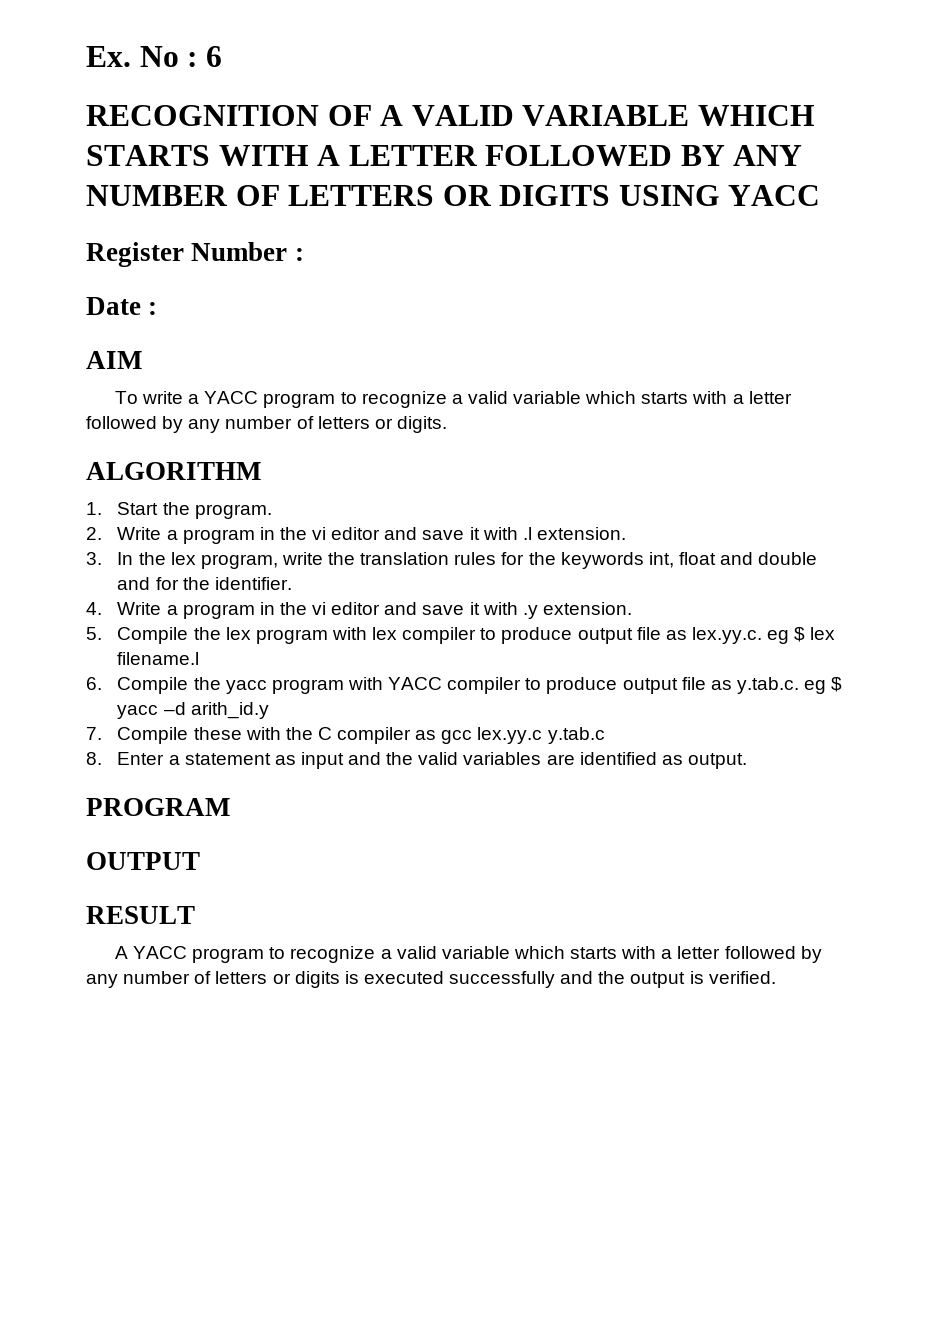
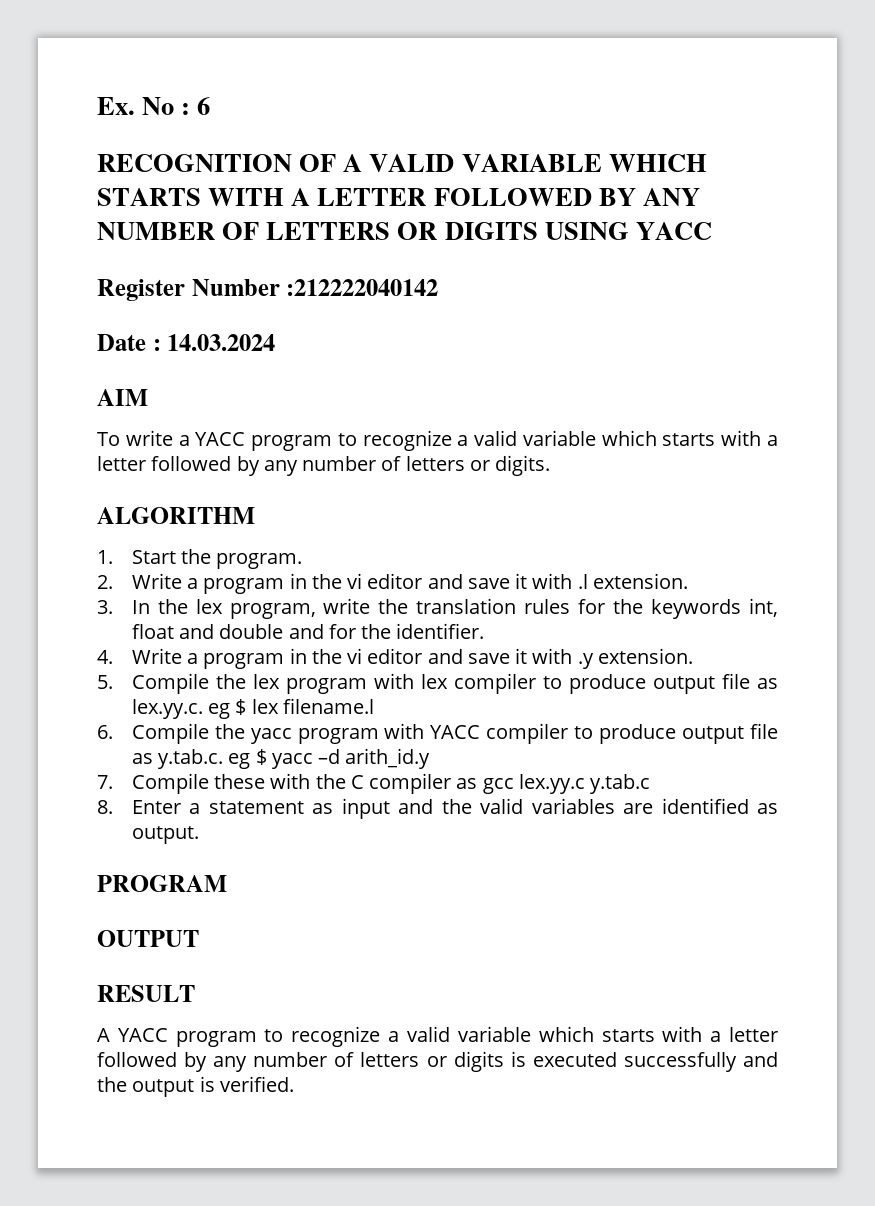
- Register Number :
+ Register Number :212222040142
- Date :
+ Date : 14.03.2024

